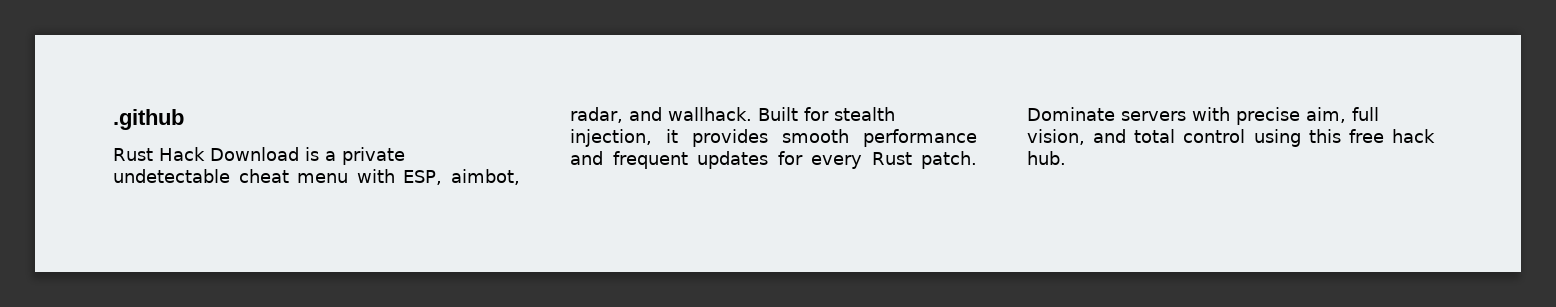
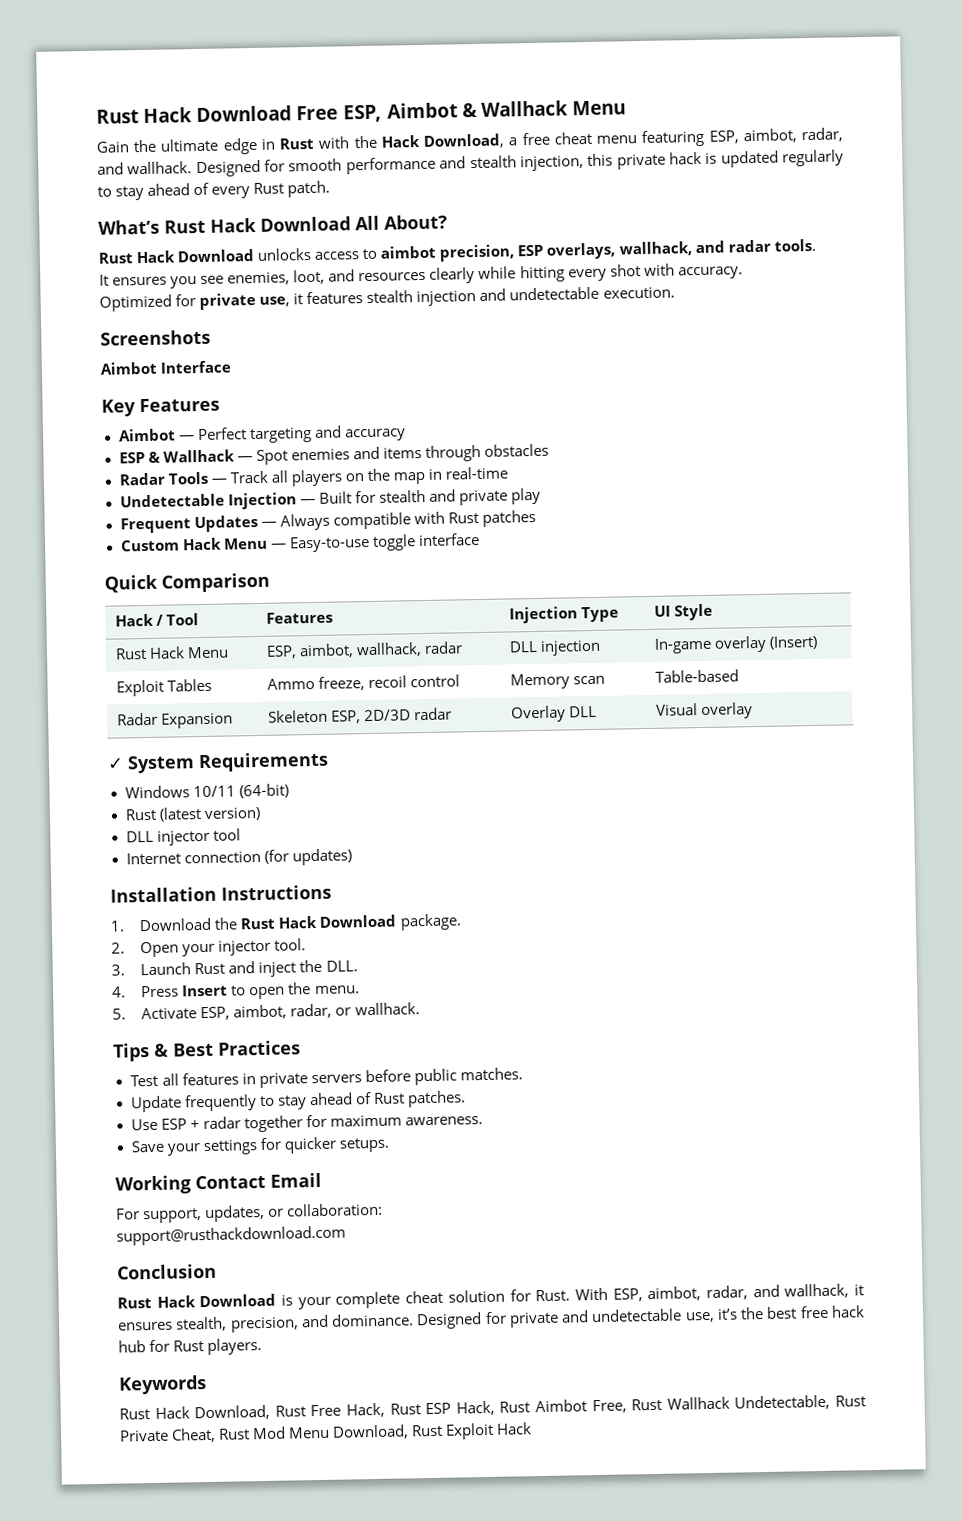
- .github
- Rust Hack Download is a private undetectable cheat menu with ESP, aimbot, radar, and wallhack. Built for stealth injection, it provides smooth performance and frequent updates for every Rust patch. Dominate servers with precise aim, full vision, and total control using this free hack hub.
+ Rust Hack Download Free ESP, Aimbot & Wallhack Menu
+ Gain the ultimate edge in Rust with the Hack Download, a free cheat menu featuring ESP, aimbot, radar, and wallhack. Designed for smooth performance and stealth injection, this private hack is updated regularly to stay ahead of every Rust patch.
+ What’s Rust Hack Download All About?
+ Rust Hack Download unlocks access to aimbot precision, ESP overlays, wallhack, and radar tools.
+ It ensures you see enemies, loot, and resources clearly while hitting every shot with accuracy.
+ Optimized for private use, it features stealth injection and undetectable execution.
+ Screenshots
+ Aimbot Interface
+ Key Features
+ Aimbot — Perfect targeting and accuracy
+ ESP & Wallhack — Spot enemies and items through obstacles
+ Radar Tools — Track all players on the map in real-time
+ Undetectable Injection — Built for stealth and private play
+ Frequent Updates — Always compatible with Rust patches
+ Custom Hack Menu — Easy-to-use toggle interface
+ Quick Comparison
+ Hack / Tool | Features | Injection Type | UI Style
+ Rust Hack Menu | ESP, aimbot, wallhack, radar | DLL injection | In-game overlay (Insert)
+ Exploit Tables | Ammo freeze, recoil control | Memory scan | Table-based
+ Radar Expansion | Skeleton ESP, 2D/3D radar | Overlay DLL | Visual overlay
+ ✓ System Requirements
+ Windows 10/11 (64-bit)
+ Rust (latest version)
+ DLL injector tool
+ Internet connection (for updates)
+ Installation Instructions
+ 1. Download the Rust Hack Download package.
+ 2. Open your injector tool.
+ 3. Launch Rust and inject the DLL.
+ 4. Press Insert to open the menu.
+ 5. Activate ESP, aimbot, radar, or wallhack.
+ Tips & Best Practices
+ Test all features in private servers before public matches.
+ Update frequently to stay ahead of Rust patches.
+ Use ESP + radar together for maximum awareness.
+ Save your settings for quicker setups.
+ Working Contact Email
+ For support, updates, or collaboration:
+ support@rusthackdownload.com
+ Conclusion
+ Rust Hack Download is your complete cheat solution for Rust. With ESP, aimbot, radar, and wallhack, it ensures stealth, precision, and dominance. Designed for private and undetectable use, it’s the best free hack hub for Rust players.
+ Keywords
+ Rust Hack Download, Rust Free Hack, Rust ESP Hack, Rust Aimbot Free, Rust Wallhack Undetectable, Rust Private Cheat, Rust Mod Menu Download, Rust Exploit Hack

